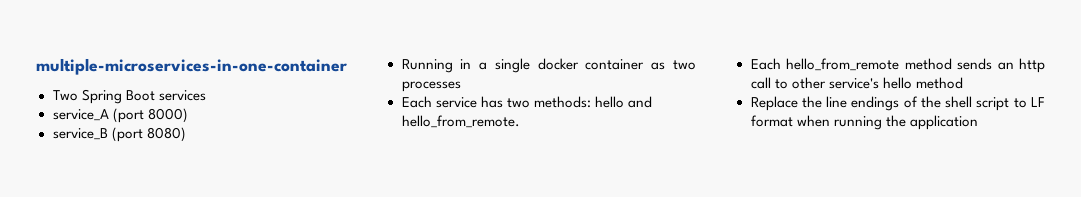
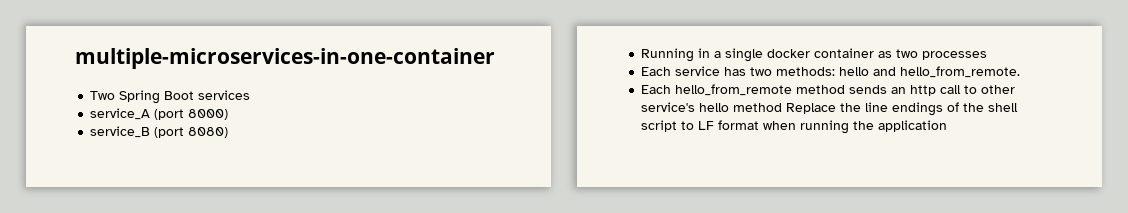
- Each hello_from_remote method sends an http call to other service's hello method
- Replace the line endings of the shell script to LF format when running the application
+ Each hello_from_remote method sends an http call to other service's hello method Replace the line endings of the shell script to LF format when running the application

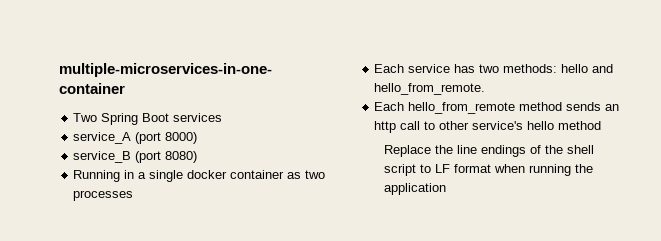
- Each hello_from_remote method sends an http call to other service's hello method Replace the line endings of the shell script to LF format when running the application
+ Each hello_from_remote method sends an http call to other service's hello method
+ Replace the line endings of the shell script to LF format when running the application

